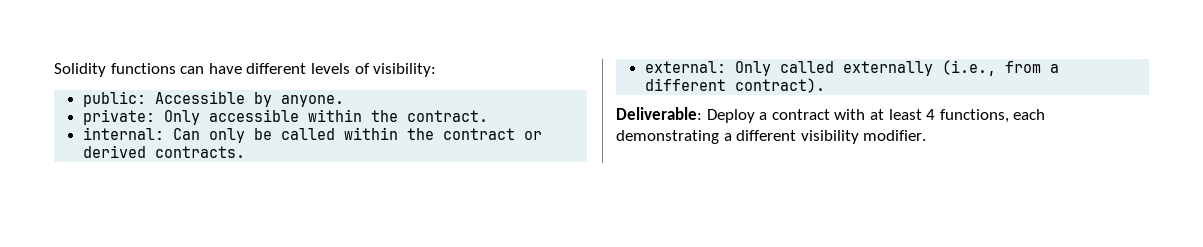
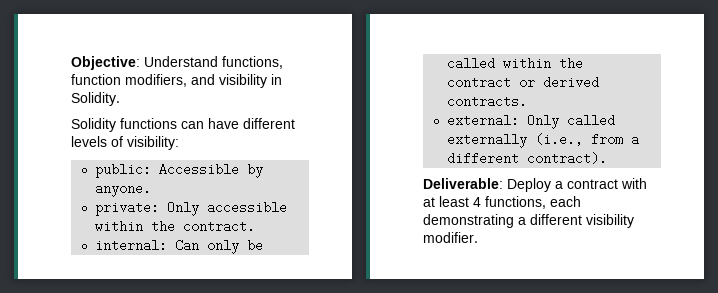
+ Objective: Understand functions, function modifiers, and visibility in Solidity.

